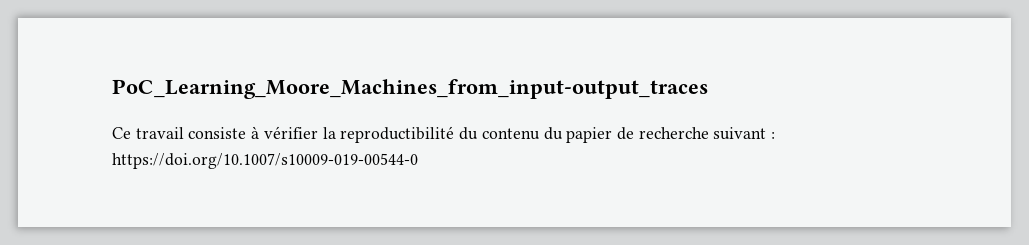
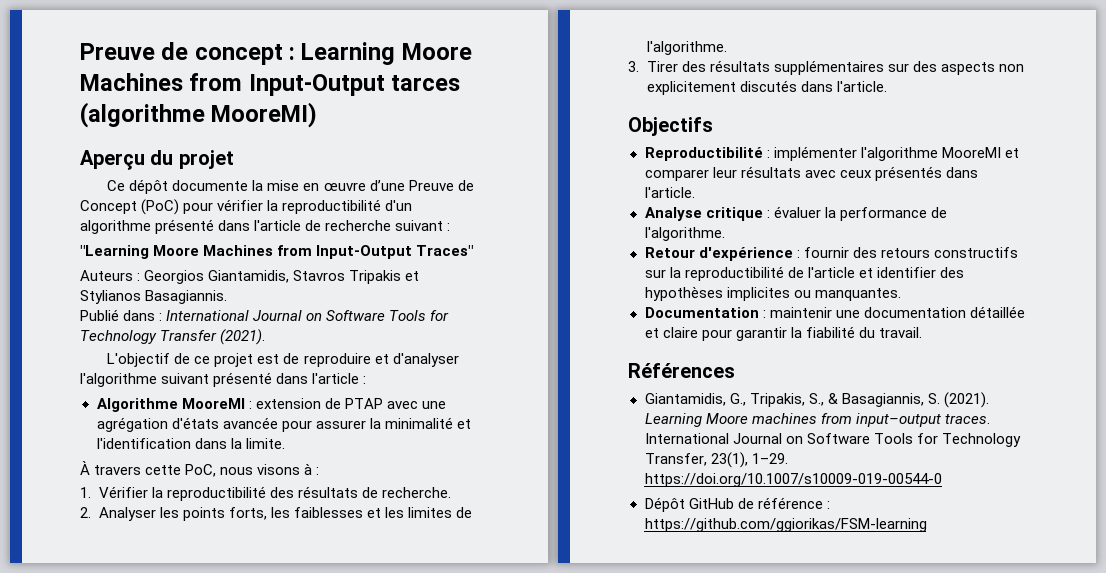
- PoC_Learning_Moore_Machines_from_input-output_traces
- Ce travail consiste à vérifier la reproductibilité du contenu du papier de recherche suivant : https://doi.org/10.1007/s10009-019-00544-0
+ Preuve de concept : Learning Moore Machines from Input-Output tarces (algorithme MooreMI)
+ Aperçu du projet
+ Ce dépôt documente la mise en œuvre d’une Preuve de Concept (PoC) pour vérifier la reproductibilité d'un algorithme présenté dans l'article de recherche suivant :
+ "Learning Moore Machines from Input-Output Traces"
+ Auteurs : Georgios Giantamidis, Stavros Tripakis et Stylianos Basagiannis.
+ Publié dans : International Journal on Software Tools for Technology Transfer (2021).
+ L'objectif de ce projet est de reproduire et d'analyser l'algorithme suivant présenté dans l'article :
+ Algorithme MooreMI : extension de PTAP avec une agrégation d'états avancée pour assurer la minimalité et l'identification dans la limite.
+ À travers cette PoC, nous visons à :
+ 1. Vérifier la reproductibilité des résultats de recherche.
+ 2. Analyser les points forts, les faiblesses et les limites de l'algorithme.
+ 3. Tirer des résultats supplémentaires sur des aspects non explicitement discutés dans l'article.
+ Objectifs
+ Reproductibilité : implémenter l'algorithme MooreMI et comparer leur résultats avec ceux présentés dans l'article.
+ Analyse critique : évaluer la performance de l'algorithme.
+ Retour d'expérience : fournir des retours constructifs sur la reproductibilité de l'article et identifier des hypothèses implicites ou manquantes.
+ Documentation : maintenir une documentation détaillée et claire pour garantir la fiabilité du travail.
+ Références
+ Giantamidis, G., Tripakis, S., & Basagiannis, S. (2021). Learning Moore machines from input–output traces. International Journal on Software Tools for Technology Transfer, 23(1), 1–29. https://doi.org/10.1007/s10009-019-00544-0
+ Dépôt GitHub de référence : https://github.com/ggiorikas/FSM-learning

